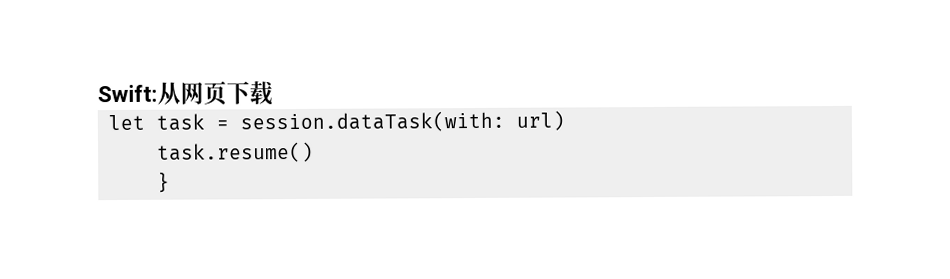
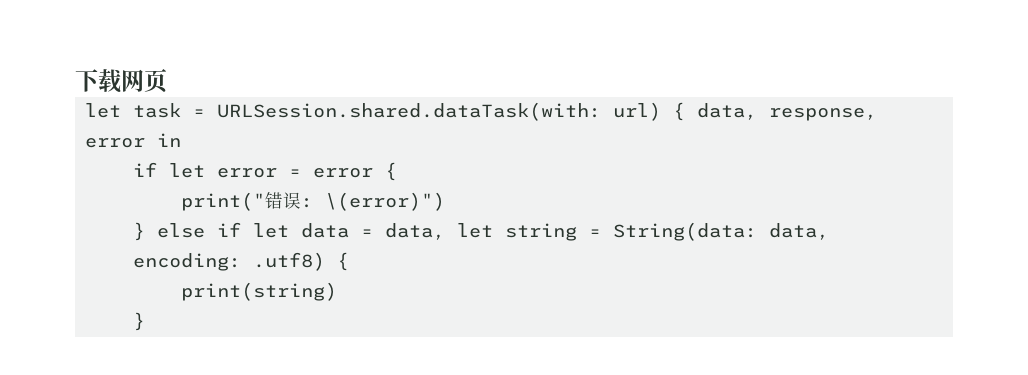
- Swift:从网页下载
+ 下载网页
- let task = session.dataTask(with: url)
- task.resume()
+ let task = URLSession.shared.dataTask(with: url) { data, response, error in
+ if let error = error {
+ print("错误: \(error)")
+ } else if let data = data, let string = String(data: data, encoding: .utf8) {
+ print(string)

